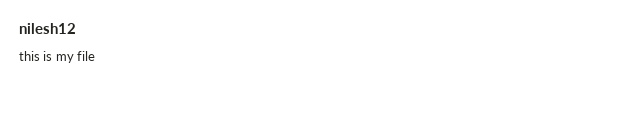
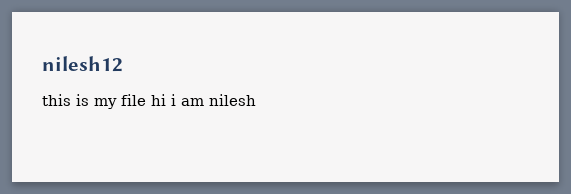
- this is my file
+ this is my file hi i am nilesh

